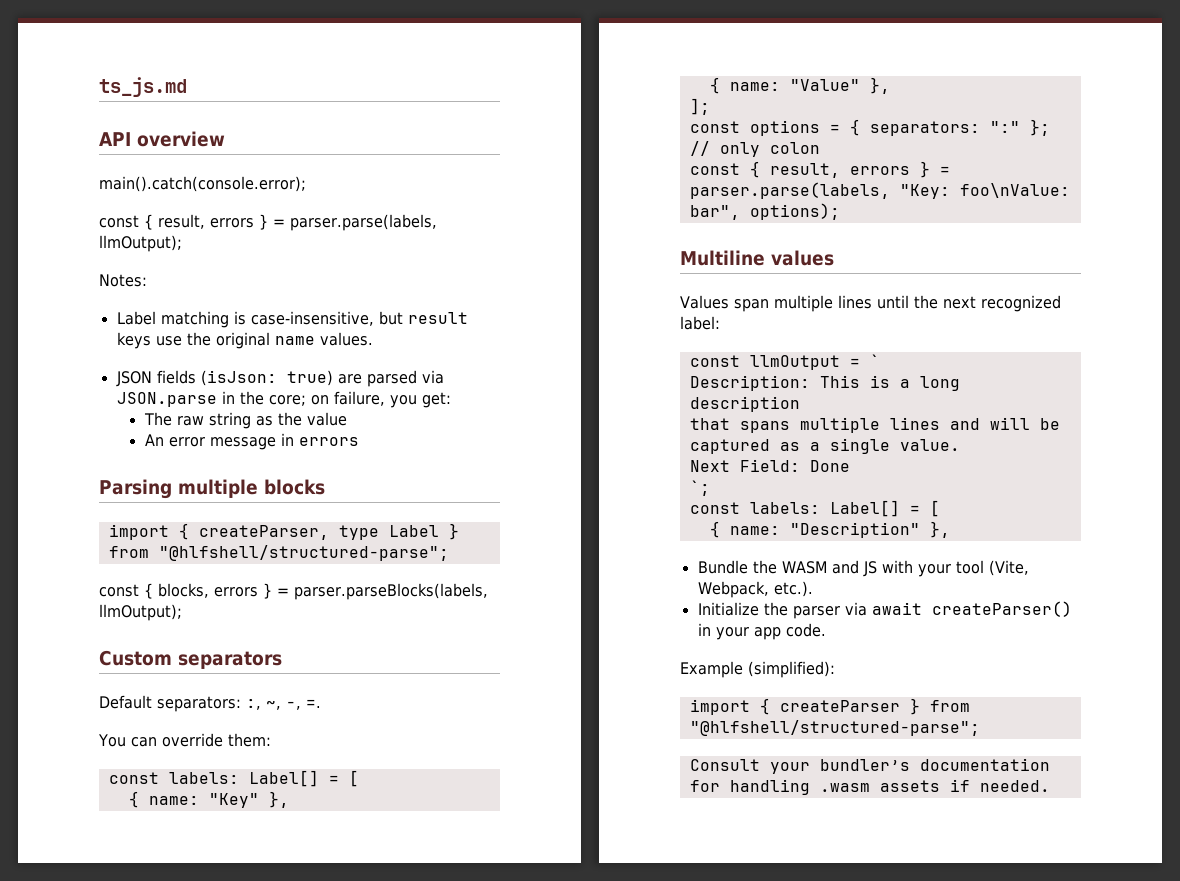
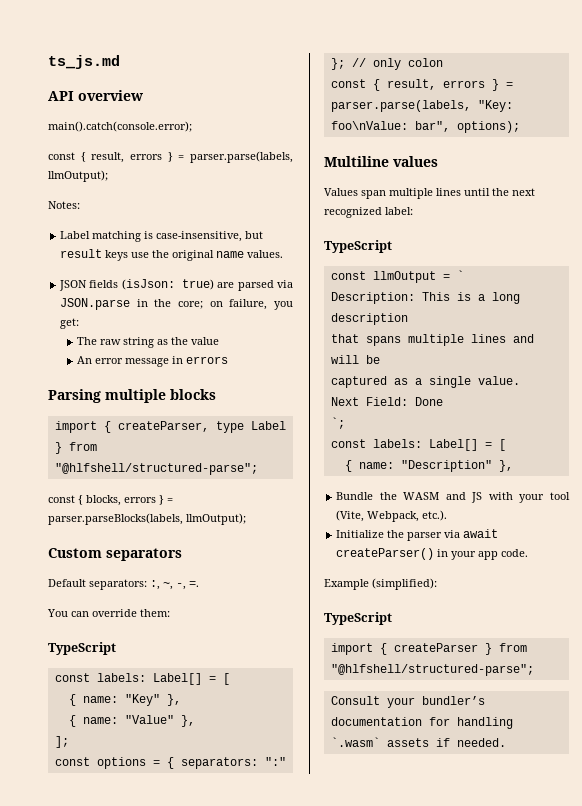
  You can override them:
+ TypeScript
  Values span multiple lines until the next recognized label:
+ TypeScript
  Example (simplified):
+ TypeScript
- Consult your bundler’s documentation for handling .wasm assets if needed.
+ Consult your bundler’s documentation for handling `.wasm` assets if needed.

